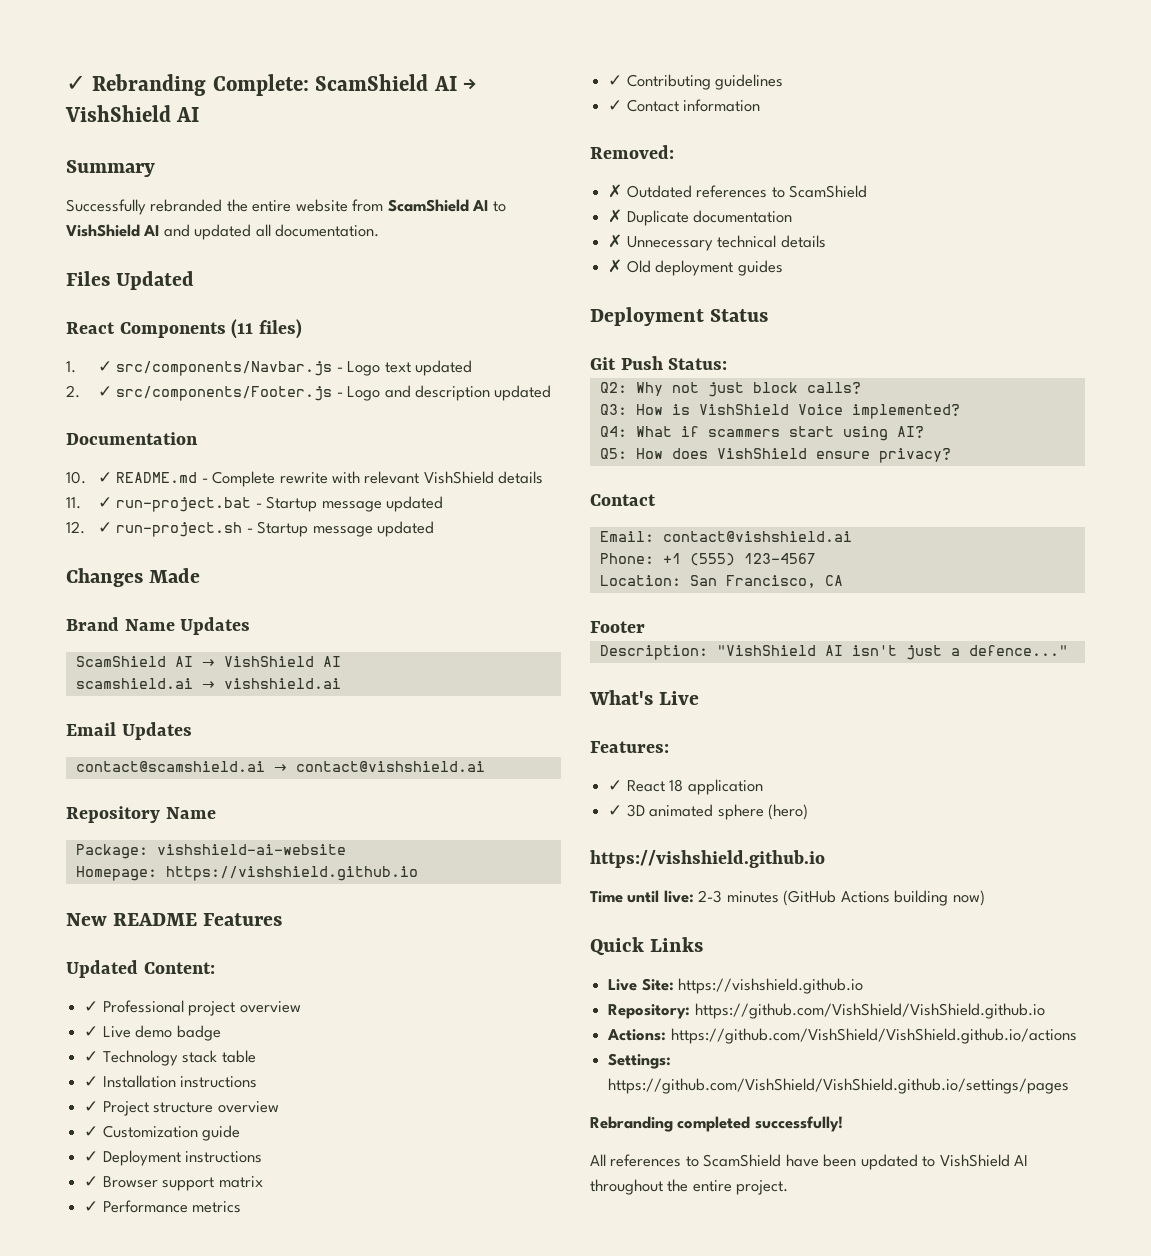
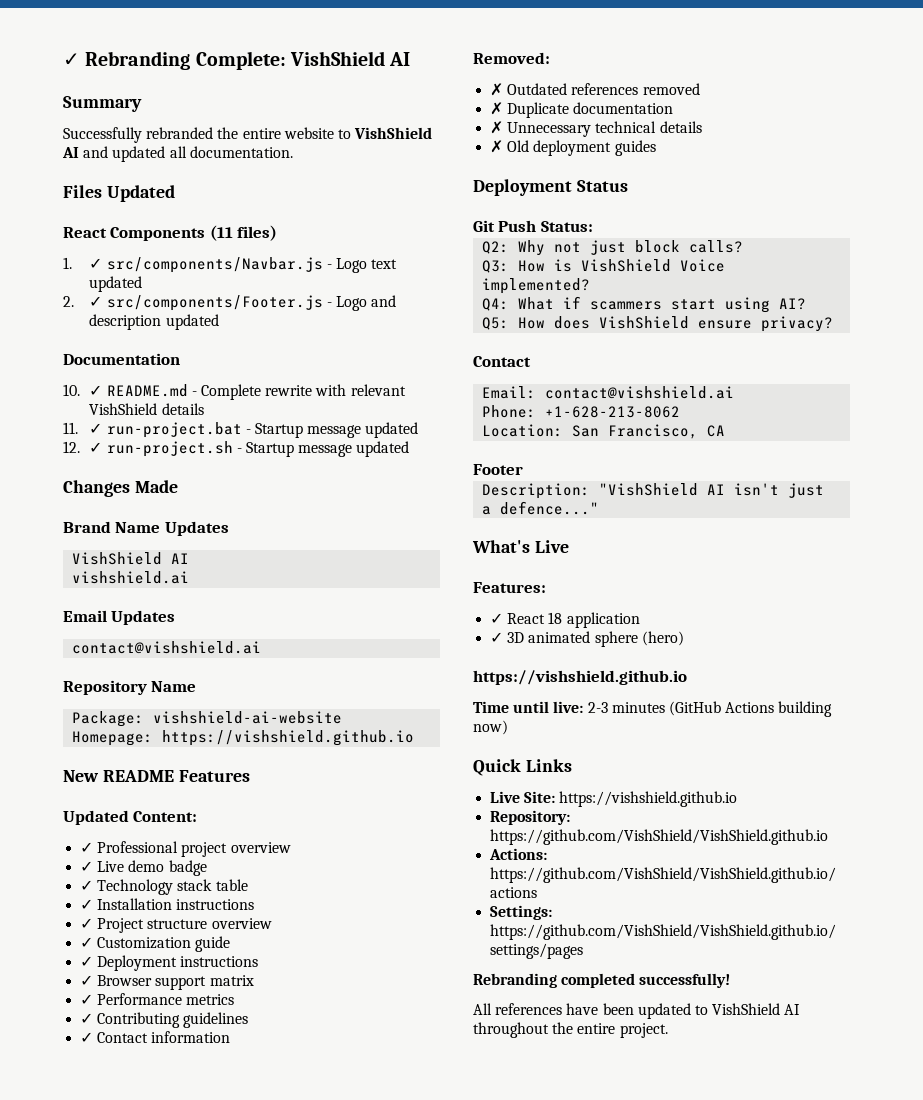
- ✓ Rebranding Complete: ScamShield AI → VishShield AI
+ ✓ Rebranding Complete: VishShield AI
- Successfully rebranded the entire website from ScamShield AI to VishShield AI and updated all documentation.
+ Successfully rebranded the entire website to VishShield AI and updated all documentation.
  Brand Name Updates
- ScamShield AI → VishShield AI
- scamshield.ai → vishshield.ai
+ VishShield AI
+ vishshield.ai
  Email Updates
- contact@scamshield.ai → contact@vishshield.ai
+ contact@vishshield.ai
- ✗ Outdated references to ScamShield
+ ✗ Outdated references removed
- Phone: +1 (555) 123-4567
+ Phone: +1-628-213-8062
- All references to ScamShield have been updated to VishShield AI throughout the entire project.
+ All references have been updated to VishShield AI throughout the entire project.

